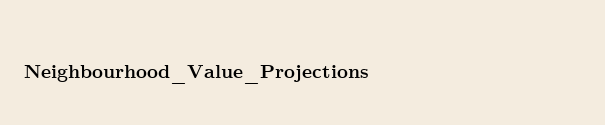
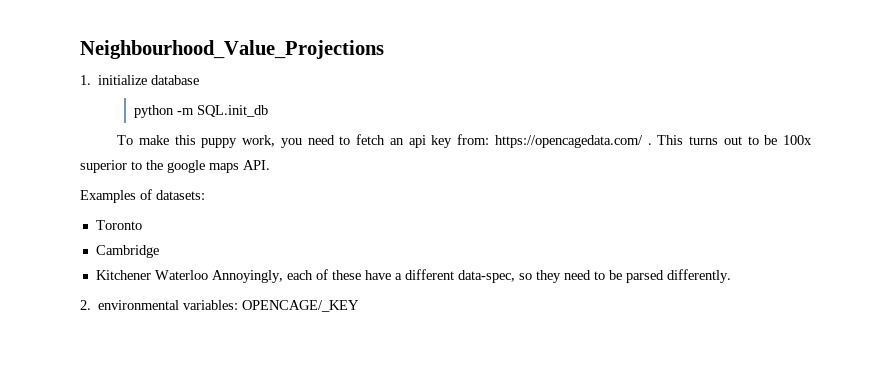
+ 1. initialize database
+ python -m SQL.init_db
+ To make this puppy work, you need to fetch an api key from: https://opencagedata.com/ . This turns out to be 100x superior to the google maps API.
+ Examples of datasets:
+ Toronto
+ Cambridge
+ Kitchener Waterloo Annoyingly, each of these have a different data-spec, so they need to be parsed differently.
+ 2. environmental variables: OPENCAGE/_KEY

